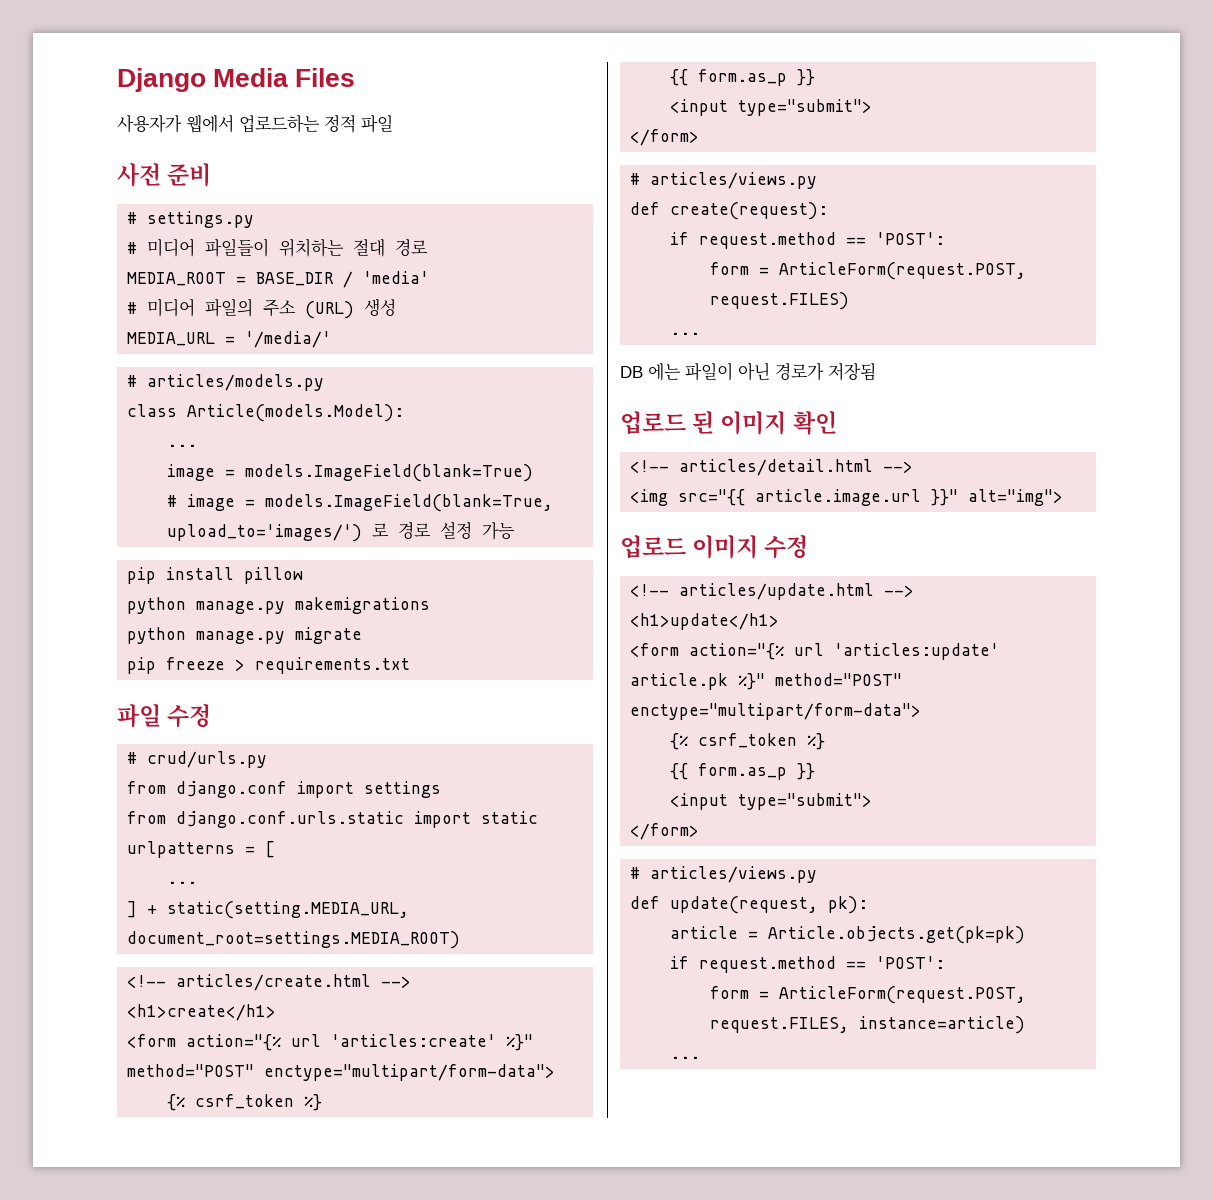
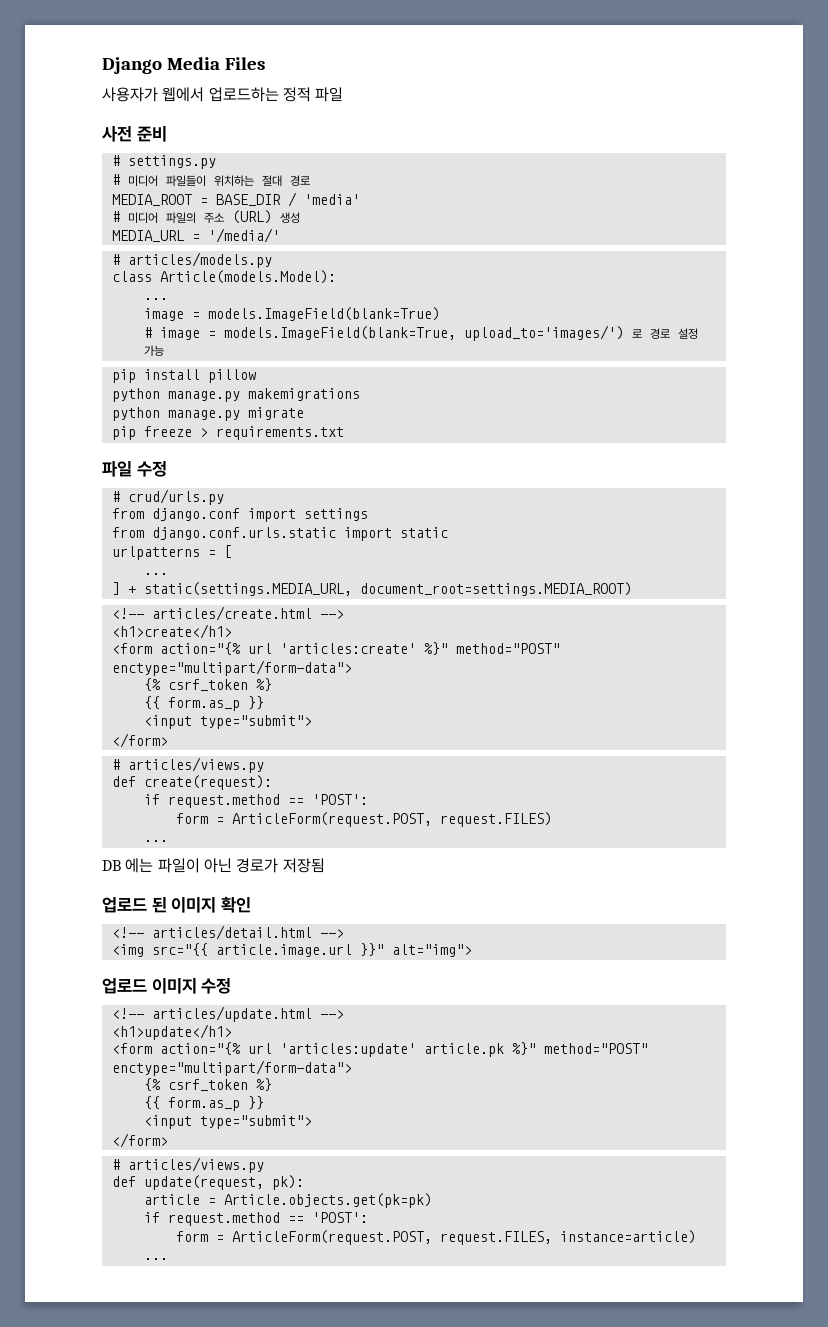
- ] + static(setting.MEDIA_URL, document_root=settings.MEDIA_ROOT)
+ ] + static(settings.MEDIA_URL, document_root=settings.MEDIA_ROOT)

